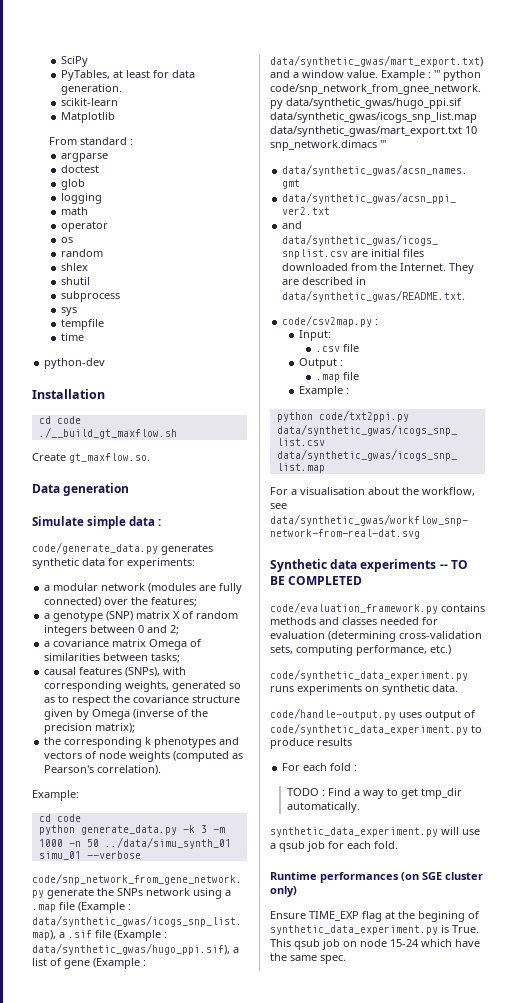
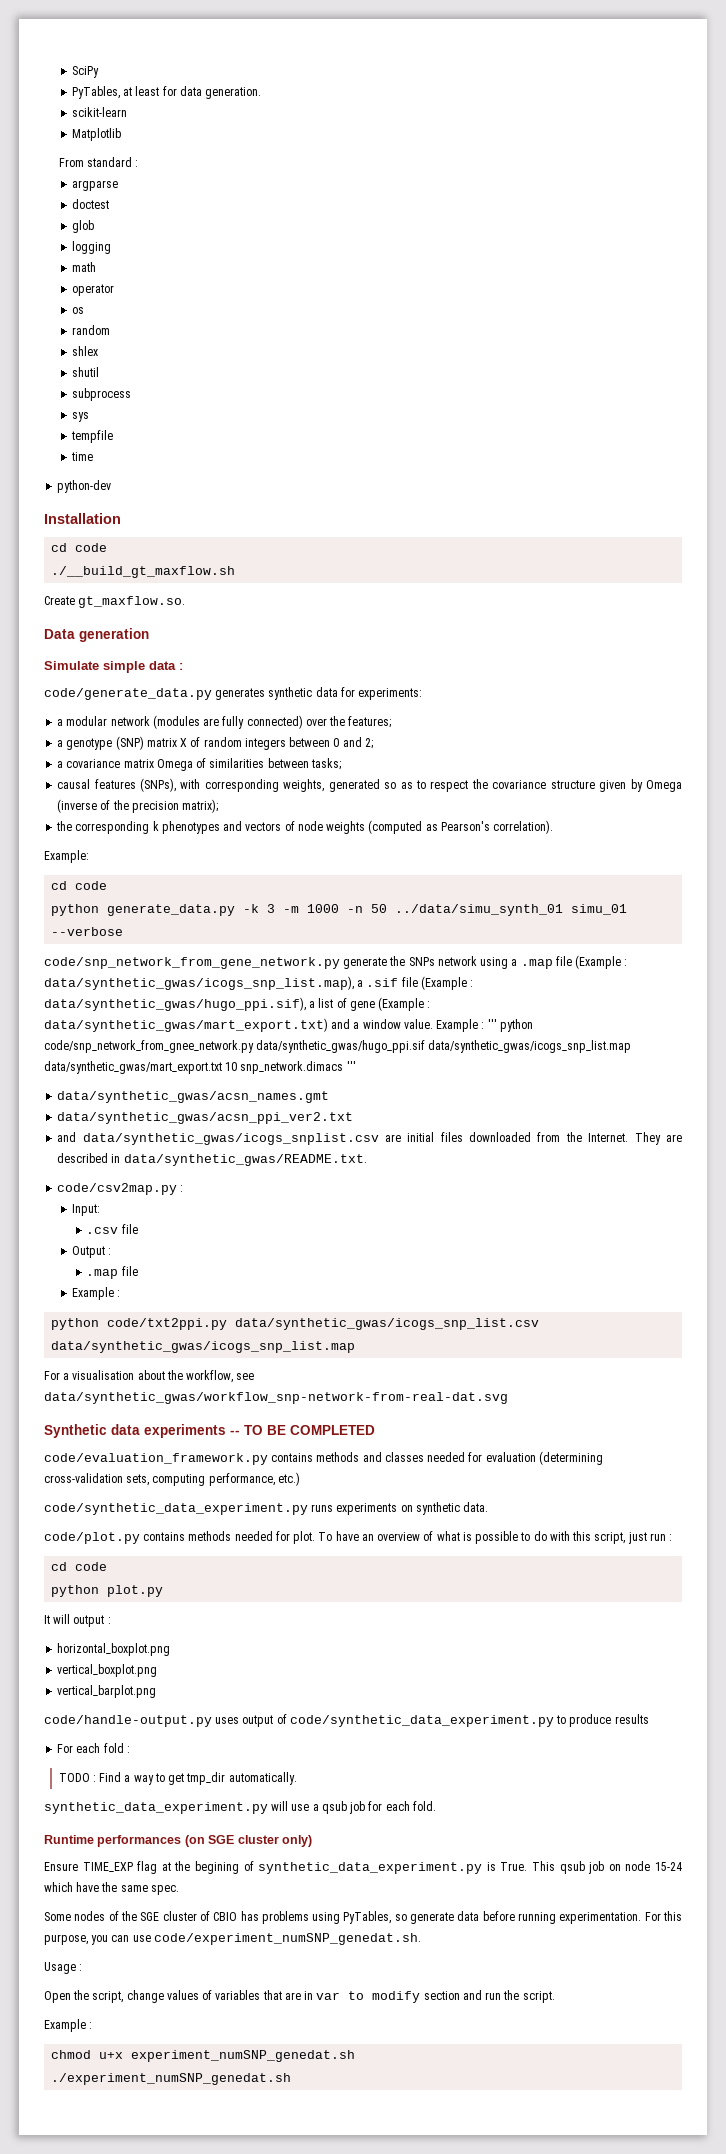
+ code/plot.py contains methods needed for plot. To have an overview of what is possible to do with this script, just run :
+ cd code
+ python plot.py
+ It will output :
+ horizontal_boxplot.png
+ vertical_boxplot.png
+ vertical_barplot.png
+ Some nodes of the SGE cluster of CBIO has problems using PyTables, so generate data before running experimentation. For this purpose, you can use code/experiment_numSNP_genedat.sh.
+ Usage :
+ Open the script, change values of variables that are in var to modify section and run the script.
+ Example :
+ chmod u+x experiment_numSNP_genedat.sh
+ ./experiment_numSNP_genedat.sh

